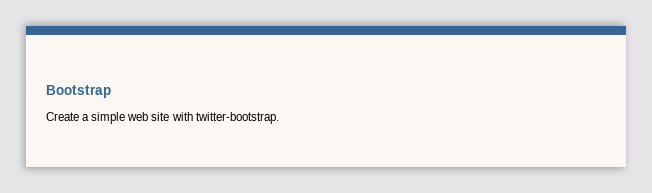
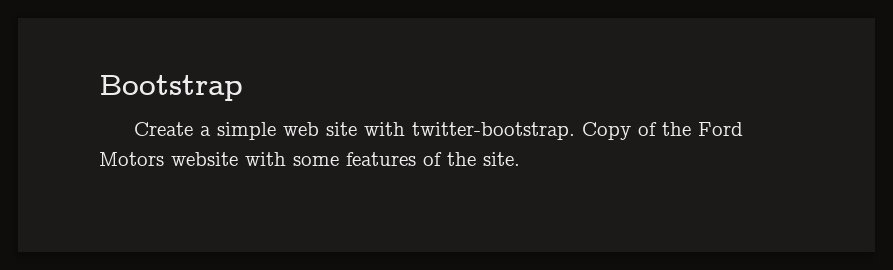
+ Copy of the Ford Motors website with some features of the site.

